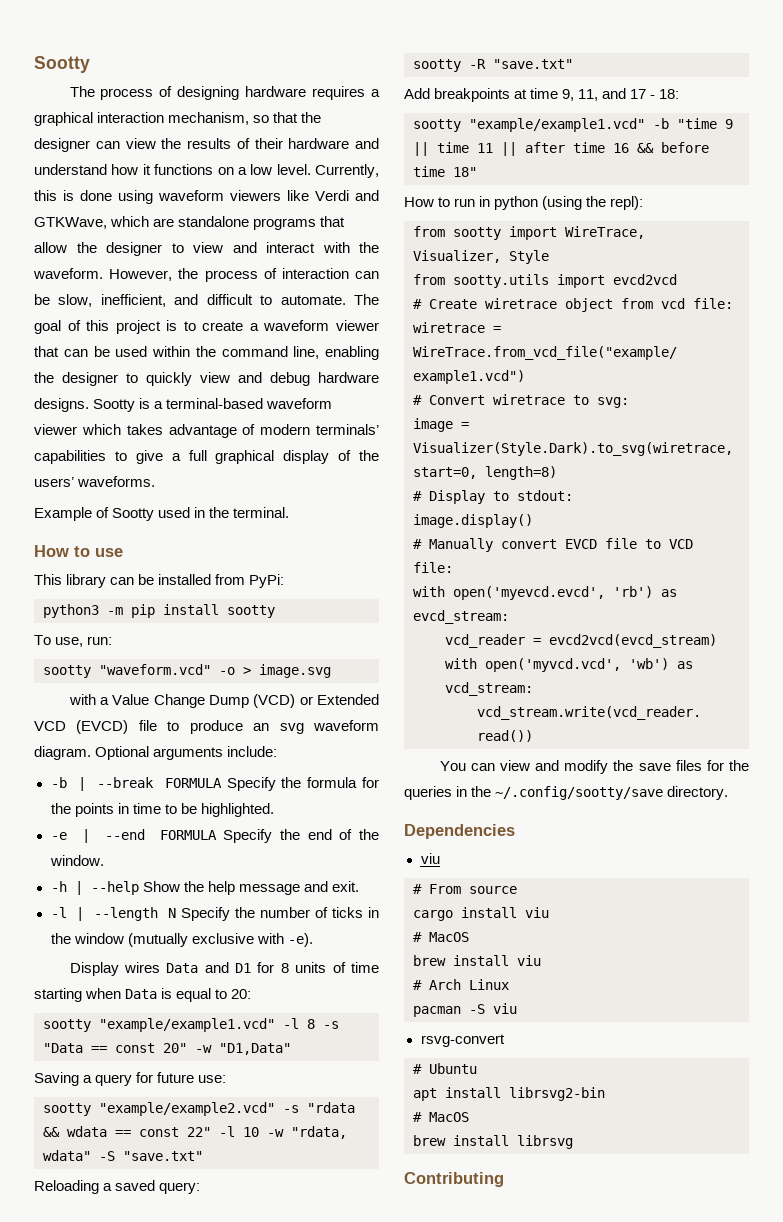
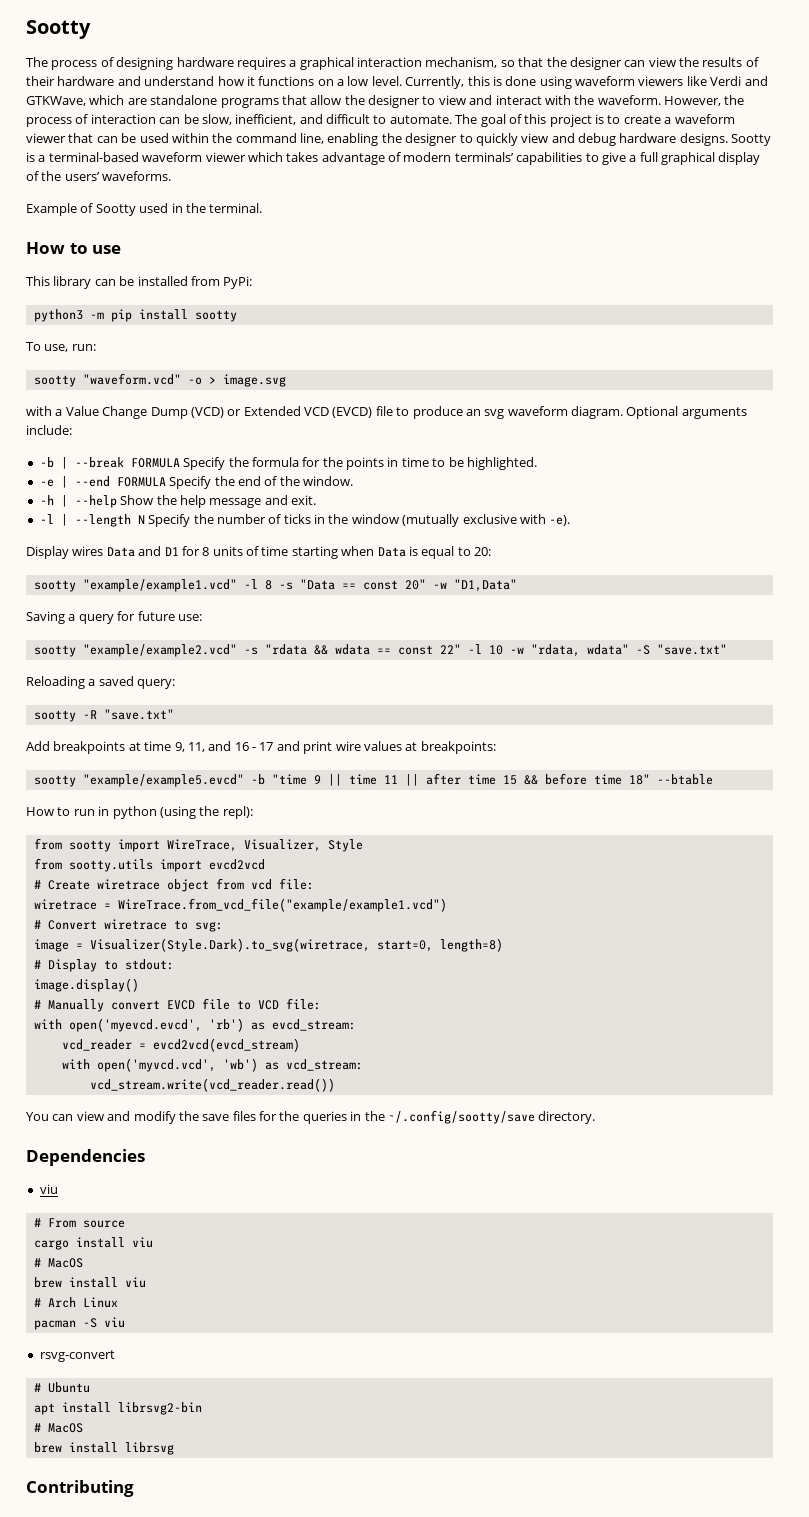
- Add breakpoints at time 9, 11, and 17 - 18:
- sootty "example/example1.vcd" -b "time 9 || time 11 || after time 16 && before time 18"
+ Add breakpoints at time 9, 11, and 16 - 17 and print wire values at breakpoints:
+ sootty "example/example5.evcd" -b "time 9 || time 11 || after time 15 && before time 18" --btable

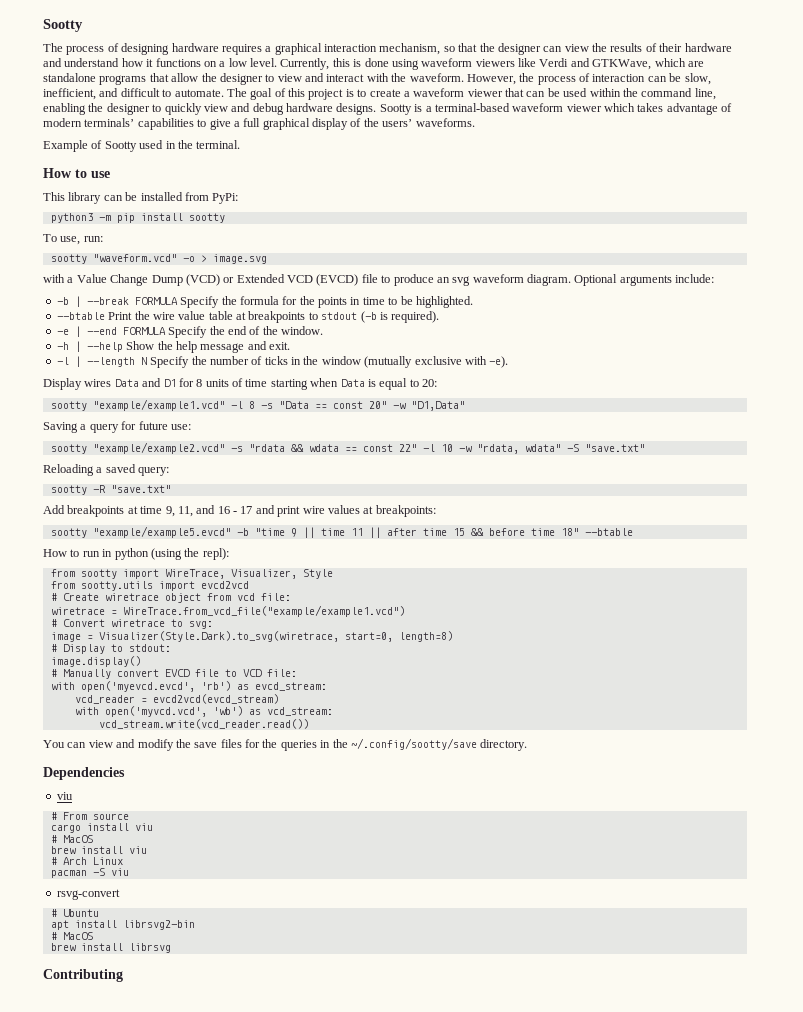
+ --btable Print the wire value table at breakpoints to stdout (-b is required).

